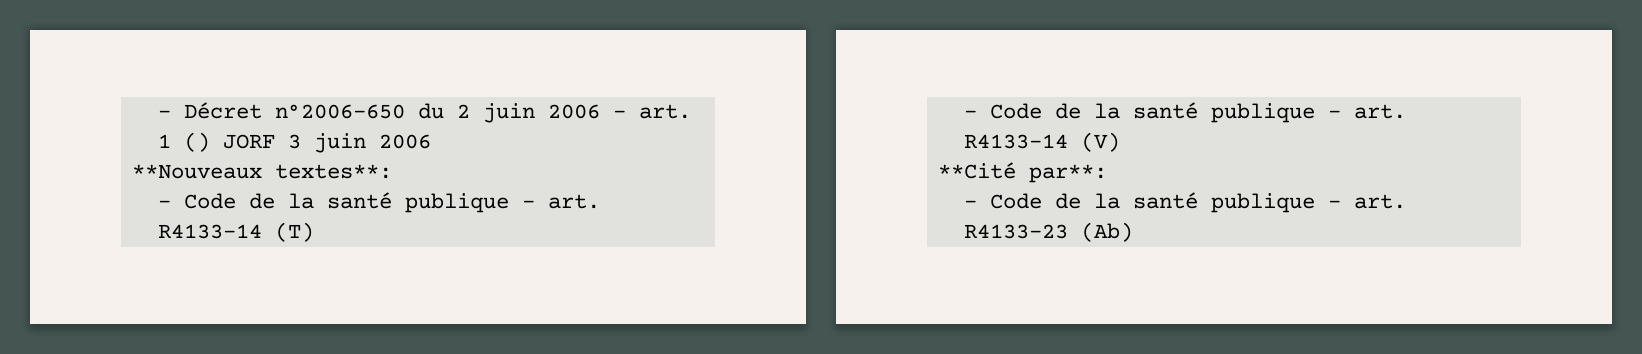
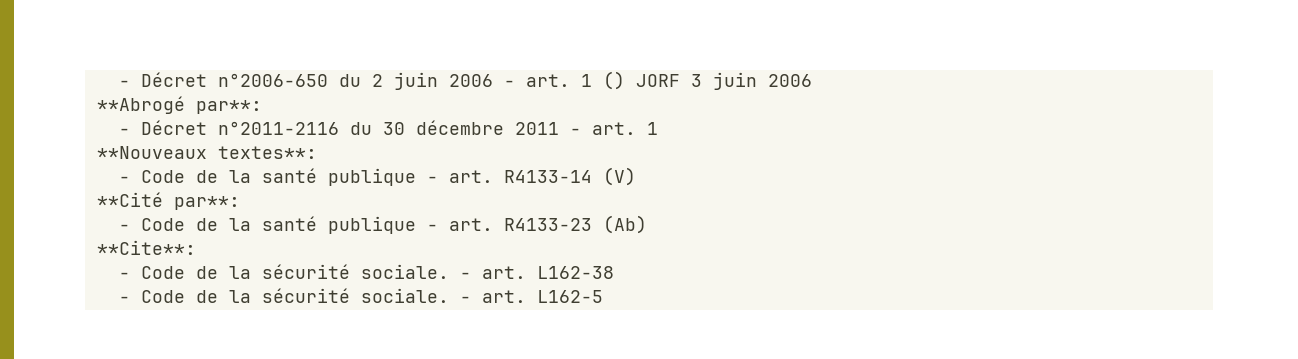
+ **Abrogé par**:
+ - Décret n°2011-2116 du 30 décembre 2011 - art. 1
  **Nouveaux textes**:
- - Code de la santé publique - art. R4133-14 (T)
+ **Cite**:
+ - Code de la sécurité sociale. - art. L162-38
+ - Code de la sécurité sociale. - art. L162-5

